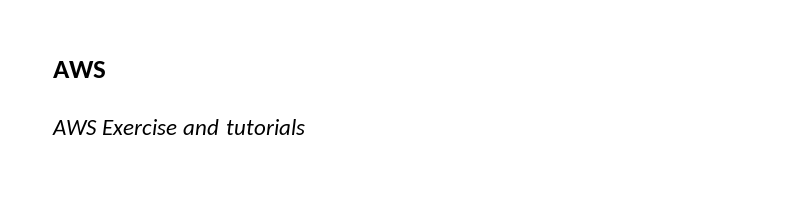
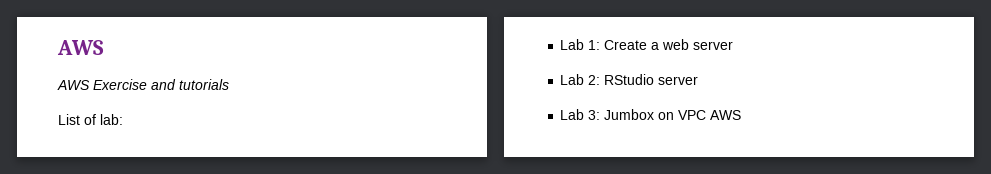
+ List of lab:
+ Lab 1: Create a web server
+ Lab 2: RStudio server
+ Lab 3: Jumbox on VPC AWS

